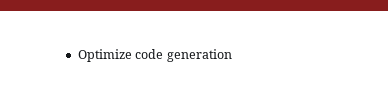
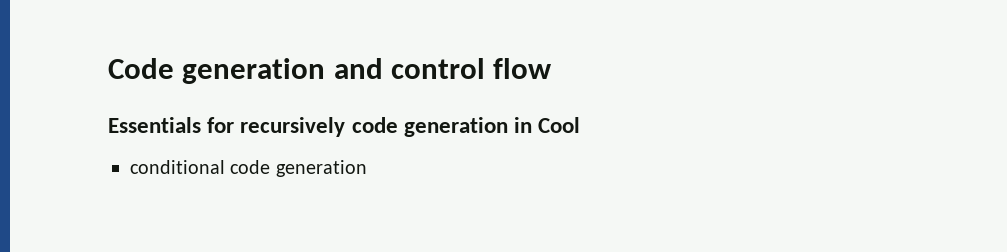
- Optimize code generation
+ Code generation and control flow
+ Essentials for recursively code generation in Cool
+ conditional code generation

